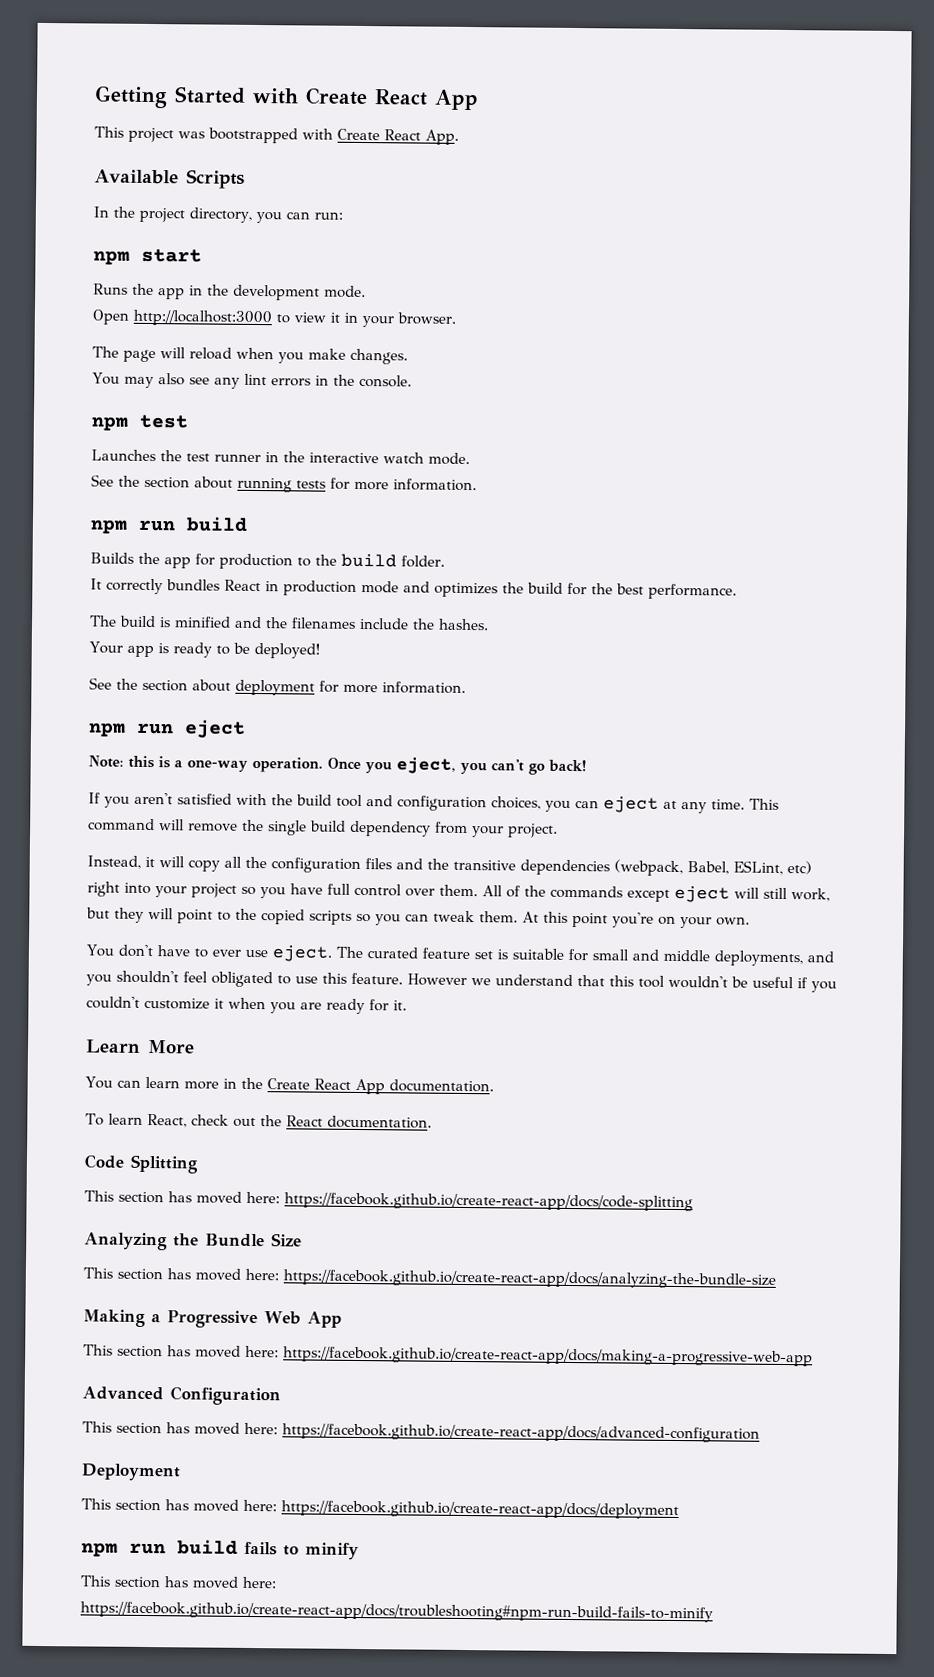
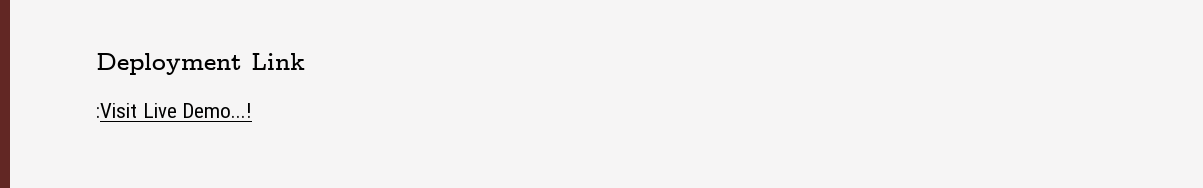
- Getting Started with Create React App
- This project was bootstrapped with Create React App.
- Available Scripts
- In the project directory, you can run:
- npm start
- Runs the app in the development mode.
- Open http://localhost:3000 to view it in your browser.
- The page will reload when you make changes.
- You may also see any lint errors in the console.
- npm test
- Launches the test runner in the interactive watch mode.
- See the section about running tests for more information.
- npm run build
- Builds the app for production to the build folder.
- It correctly bundles React in production mode and optimizes the build for the best performance.
- The build is minified and the filenames include the hashes.
- Your app is ready to be deployed!
- See the section about deployment for more information.
- npm run eject
- Note: this is a one-way operation. Once you eject, you can't go back!
- If you aren't satisfied with the build tool and configuration choices, you can eject at any time. This command will remove the single build dependency from your project.
- Instead, it will copy all the configuration files and the transitive dependencies (webpack, Babel, ESLint, etc) right into your project so you have full control over them. All of the commands except eject will still work, but they will point to the copied scripts so you can tweak them. At this point you're on your own.
- You don't have to ever use eject. The curated feature set is suitable for small and middle deployments, and you shouldn't feel obligated to use this feature. However we understand that this tool wouldn't be useful if you couldn't customize it when you are ready for it.
- Learn More
- You can learn more in the Create React App documentation.
- To learn React, check out the React documentation.
- Code Splitting
- This section has moved here: https://facebook.github.io/create-react-app/docs/code-splitting
- Analyzing the Bundle Size
- This section has moved here: https://facebook.github.io/create-react-app/docs/analyzing-the-bundle-size
- Making a Progressive Web App
- This section has moved here: https://facebook.github.io/create-react-app/docs/making-a-progressive-web-app
- Advanced Configuration
- This section has moved here: https://facebook.github.io/create-react-app/docs/advanced-configuration
- Deployment
- This section has moved here: https://facebook.github.io/create-react-app/docs/deployment
- npm run build fails to minify
- This section has moved here: https://facebook.github.io/create-react-app/docs/troubleshooting#npm-run-build-fails-to-minify
+ Deployment Link
+ :Visit Live Demo...!

